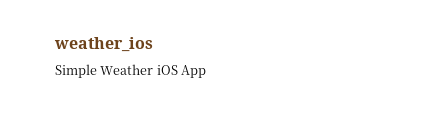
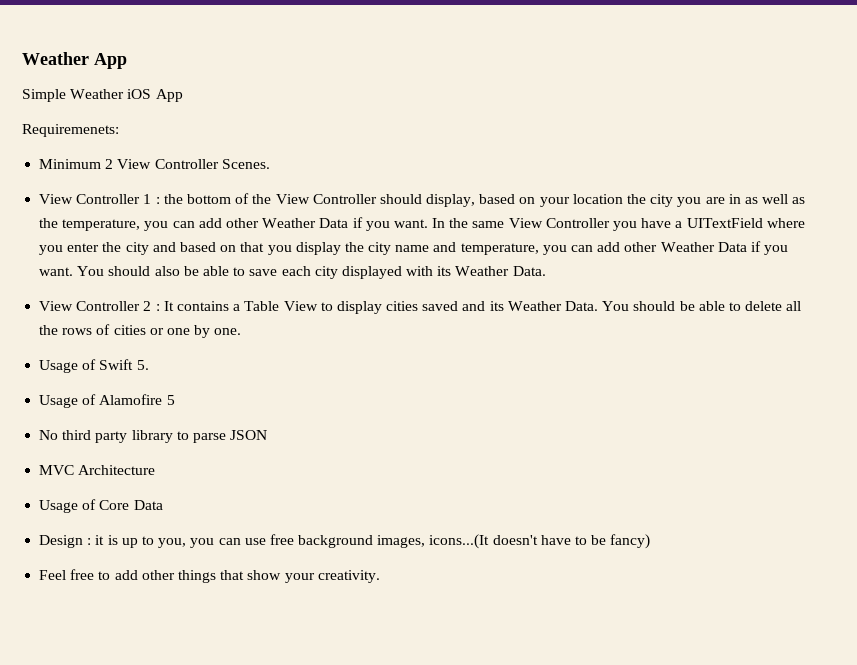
- weather_ios
+ Weather App
+ Requiremenets:
+ Minimum 2 View Controller Scenes.
+ View Controller 1 : the bottom of the View Controller should display, based on your location the city you are in as well as the temperature, you can add other Weather Data if you want. In the same View Controller you have a UITextField where you enter the city and based on that you display the city name and temperature, you can add other Weather Data if you want. You should also be able to save each city displayed with its Weather Data.
+ View Controller 2 : It contains a Table View to display cities saved and its Weather Data. You should be able to delete all the rows of cities or one by one.
+ Usage of Swift 5.
+ Usage of Alamofire 5
+ No third party library to parse JSON
+ MVC Architecture
+ Usage of Core Data
+ Design : it is up to you, you can use free background images, icons...(It doesn't have to be fancy)
+ Feel free to add other things that show your creativity.

